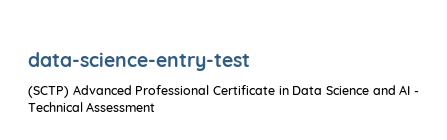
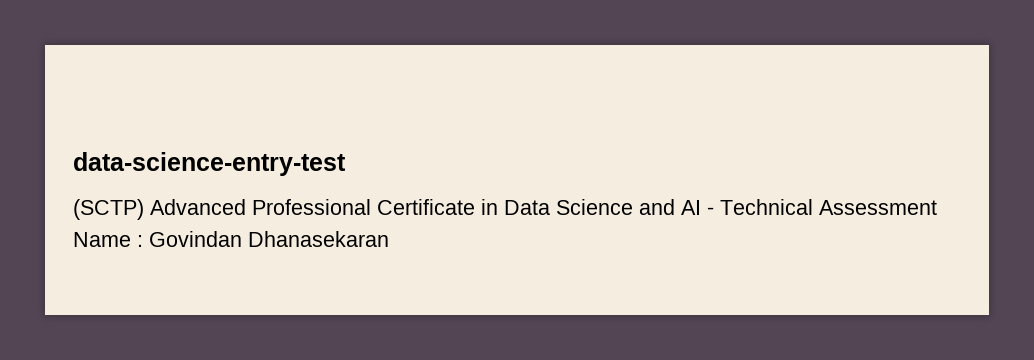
- (SCTP) Advanced Professional Certificate in Data Science and AI - Technical Assessment
+ (SCTP) Advanced Professional Certificate in Data Science and AI - Technical Assessment Name : Govindan Dhanasekaran

